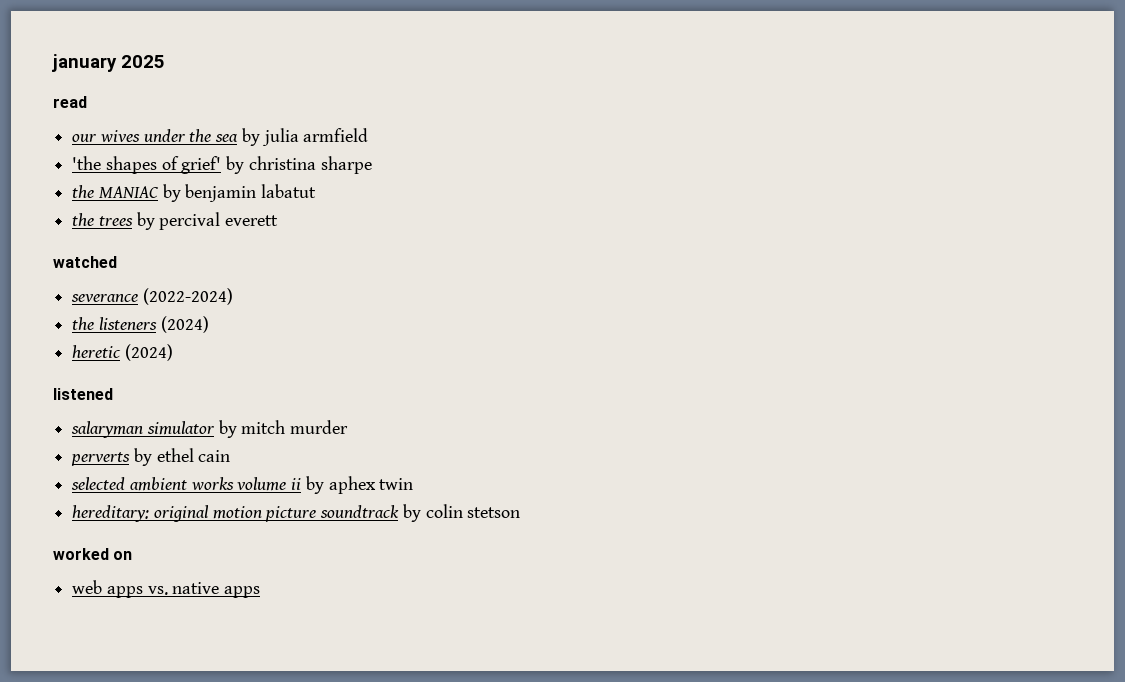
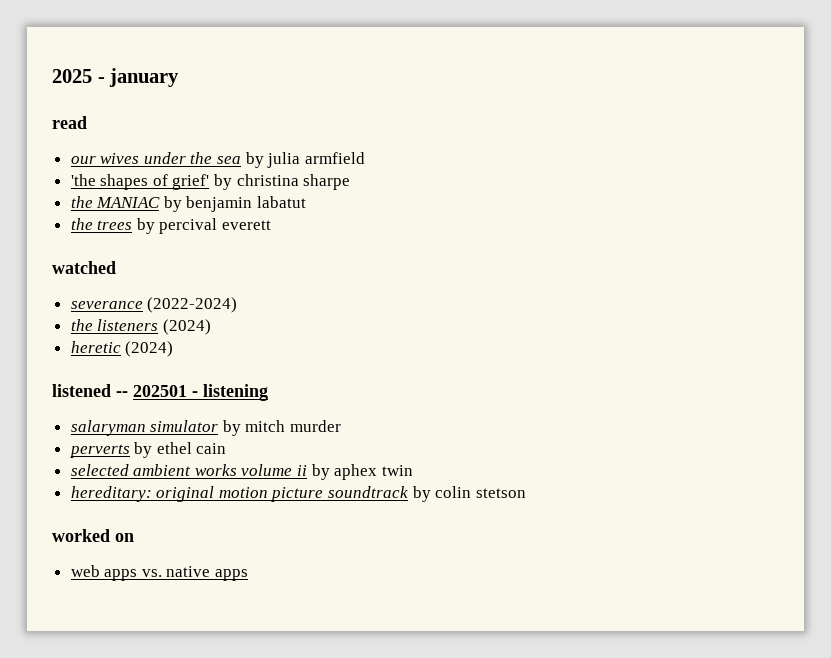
- january 2025
+ 2025 - january
- listened
+ listened -- 202501 - listening

